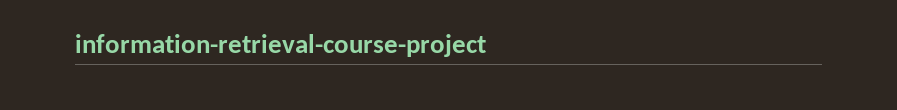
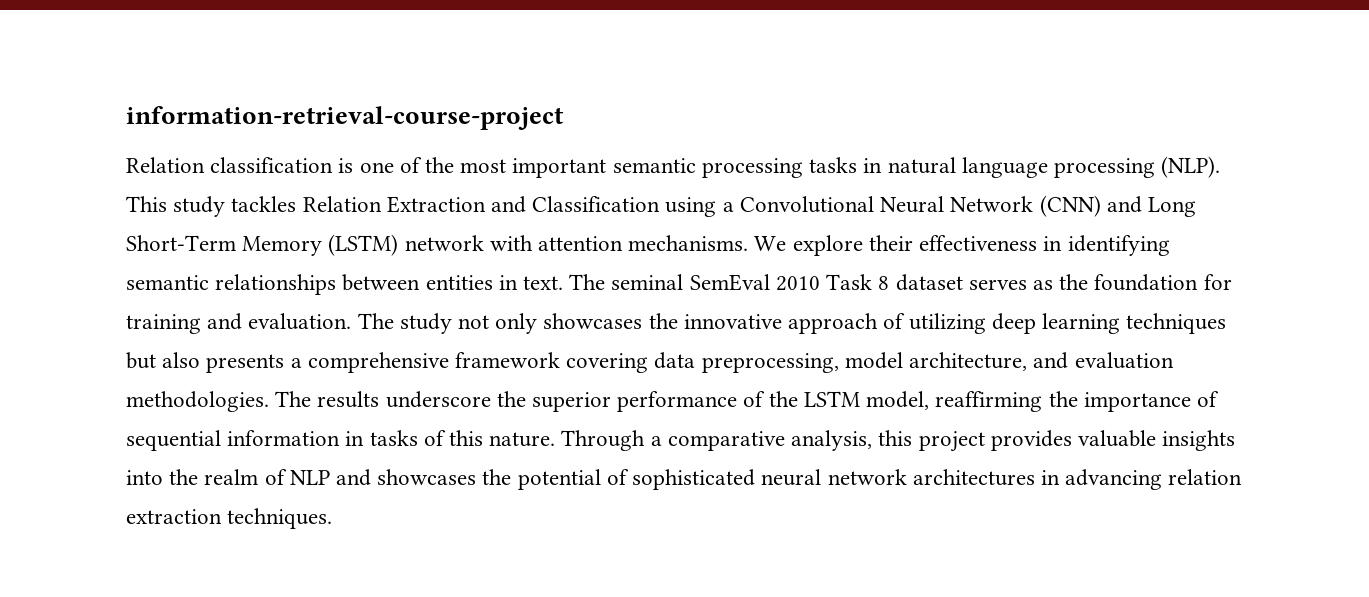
+ Relation classification is one of the most important semantic processing tasks in natural language processing (NLP). This study tackles Relation Extraction and Classification using a Convolutional Neural Network (CNN) and Long Short-Term Memory (LSTM) network with attention mechanisms. We explore their effectiveness in identifying semantic relationships between entities in text. The seminal SemEval 2010 Task 8 dataset serves as the foundation for training and evaluation. The study not only showcases the innovative approach of utilizing deep learning techniques but also presents a comprehensive framework covering data preprocessing, model architecture, and evaluation methodologies. The results underscore the superior performance of the LSTM model, reaffirming the importance of sequential information in tasks of this nature. Through a comparative analysis, this project provides valuable insights into the realm of NLP and showcases the potential of sophisticated neural network architectures in advancing relation extraction techniques.

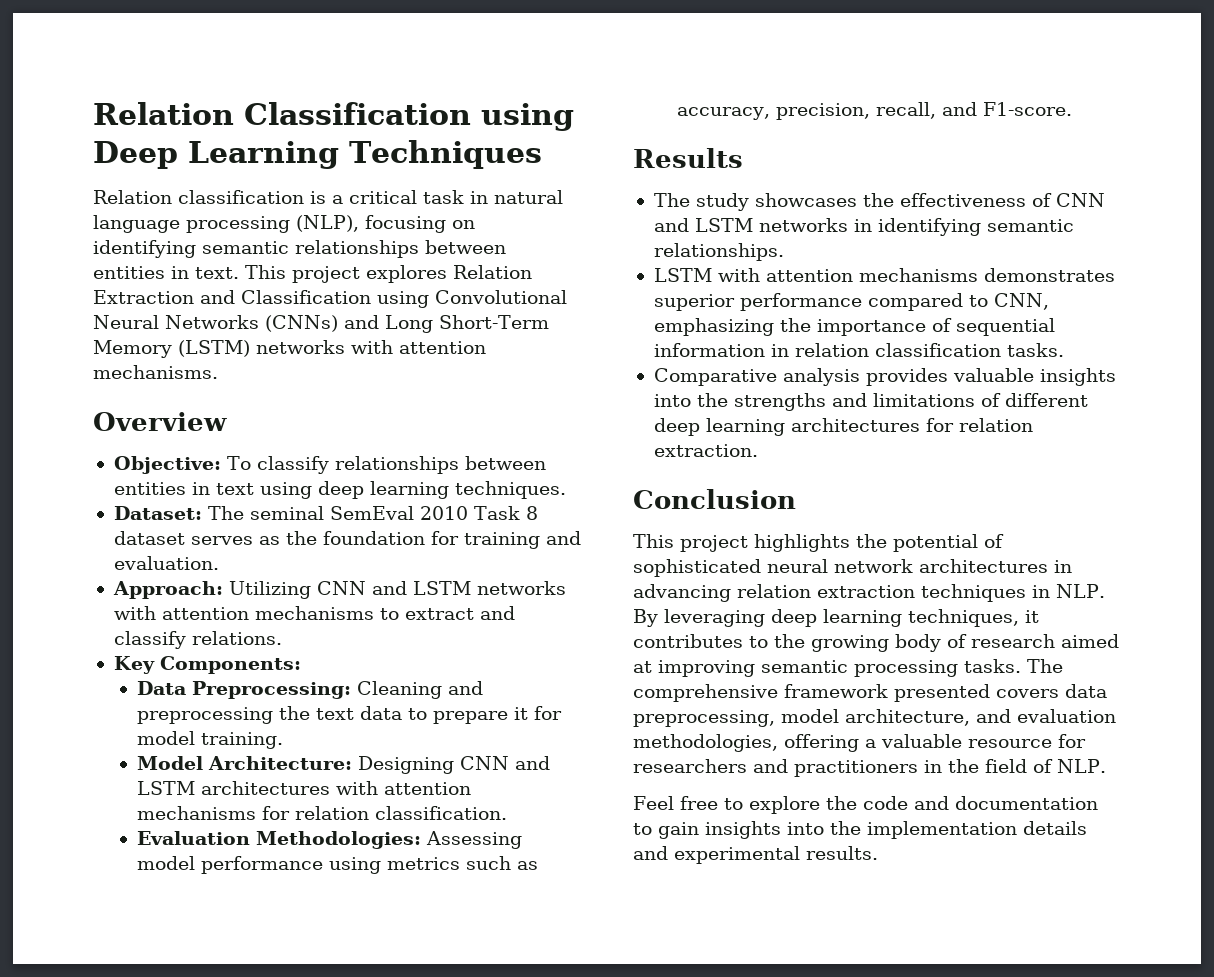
- information-retrieval-course-project
- Relation classification is one of the most important semantic processing tasks in natural language processing (NLP). This study tackles Relation Extraction and Classification using a Convolutional Neural Network (CNN) and Long Short-Term Memory (LSTM) network with attention mechanisms. We explore their effectiveness in identifying semantic relationships between entities in text.
+ Relation Classification using Deep Learning Techniques
+ Relation classification is a critical task in natural language processing (NLP), focusing on identifying semantic relationships between entities in text.
- The seminal SemEval 2010 Task 8 dataset serves as the foundation for training and evaluation. The study not only showcases the innovative approach of utilizing deep learning techniques but also presents a comprehensive framework covering data preprocessing, model architecture, and evaluation methodologies. The results underscore the superior performance of the LSTM model, reaffirming the importance of sequential information in tasks of this nature. Through a comparative analysis, this project provides valuable insights into the realm of NLP and showcases the potential of sophisticated neural network architectures in advancing relation extraction techniques.
+ This project explores Relation Extraction and Classification using Convolutional Neural Networks (CNNs) and Long Short-Term Memory (LSTM) networks with attention mechanisms.
+ Overview
+ Objective: To classify relationships between entities in text using deep learning techniques.
+ Dataset: The seminal SemEval 2010 Task 8 dataset serves as the foundation for training and evaluation.
+ Approach: Utilizing CNN and LSTM networks with attention mechanisms to extract and classify relations.
+ Key Components:
+ Data Preprocessing: Cleaning and preprocessing the text data to prepare it for model training.
+ Model Architecture: Designing CNN and LSTM architectures with attention mechanisms for relation classification.
+ Evaluation Methodologies: Assessing model performance using metrics such as accuracy, precision, recall, and F1-score.
+ Results
+ The study showcases the effectiveness of CNN and LSTM networks in identifying semantic relationships.
+ LSTM with attention mechanisms demonstrates superior performance compared to CNN, emphasizing the importance of sequential information in relation classification tasks.
+ Comparative analysis provides valuable insights into the strengths and limitations of different deep learning architectures for relation extraction.
+ Conclusion
+ This project highlights the potential of sophisticated neural network architectures in advancing relation extraction techniques in NLP. By leveraging deep learning techniques, it contributes to the growing body of research aimed at improving semantic processing tasks. The comprehensive framework presented covers data preprocessing, model architecture, and evaluation methodologies, offering a valuable resource for researchers and practitioners in the field of NLP.
+ Feel free to explore the code and documentation to gain insights into the implementation details and experimental results.

